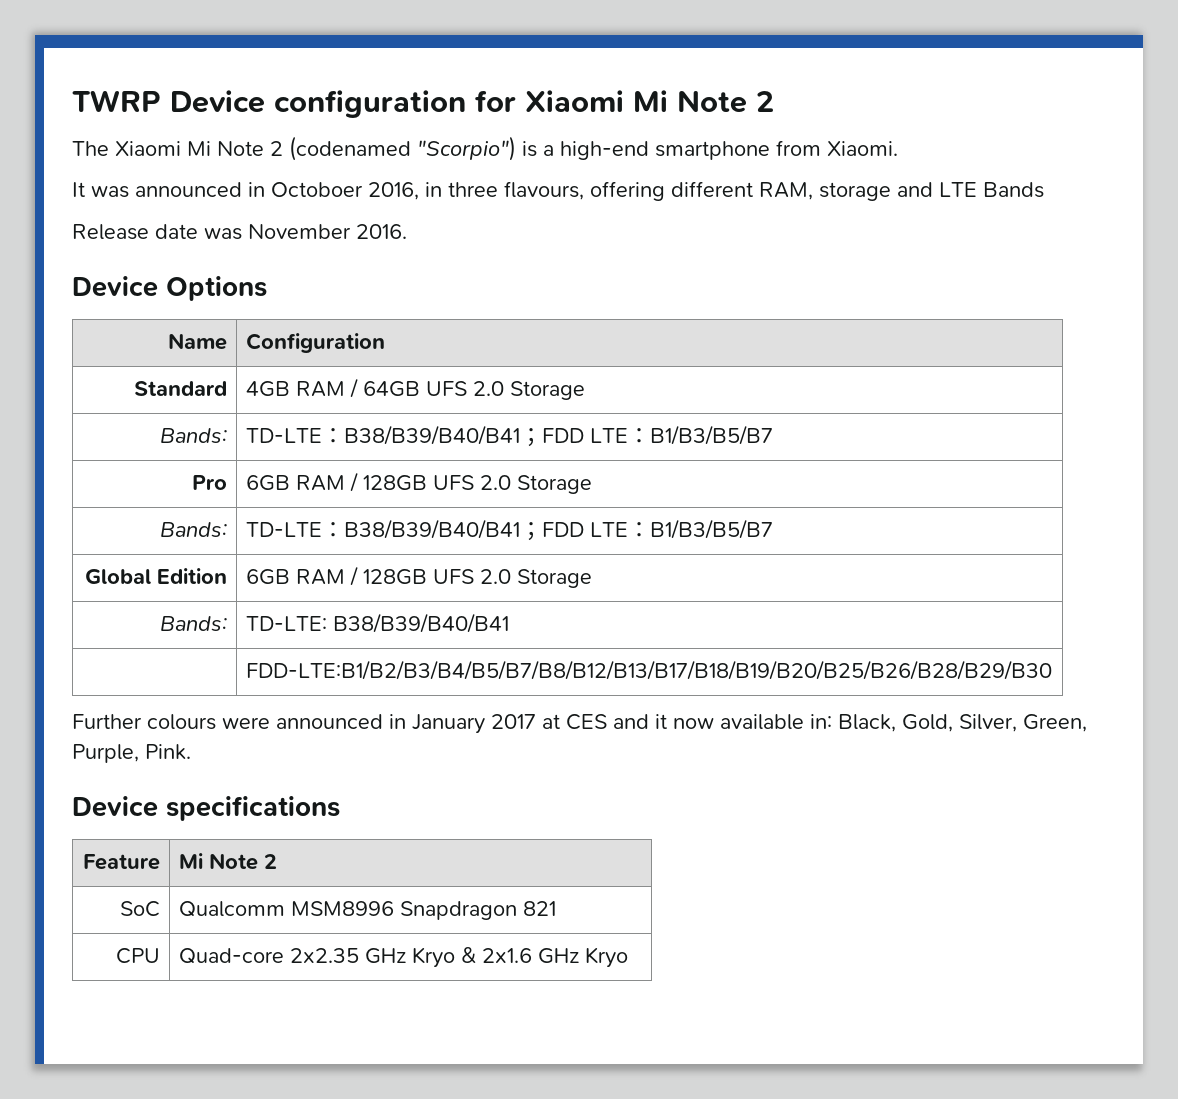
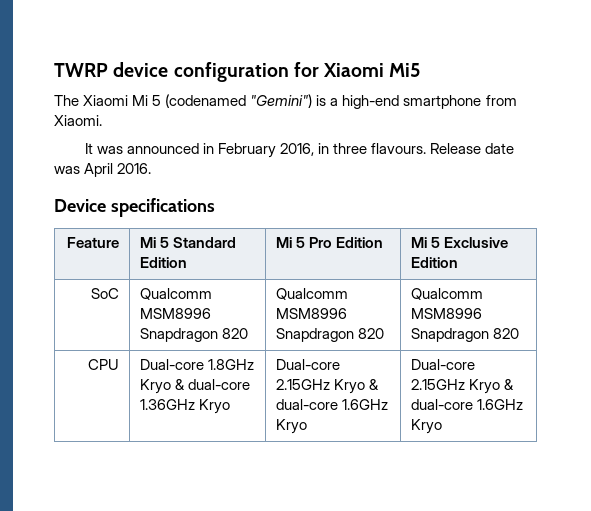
- TWRP Device configuration for Xiaomi Mi Note 2
+ TWRP device configuration for Xiaomi Mi5
- The Xiaomi Mi Note 2 (codenamed "Scorpio") is a high-end smartphone from Xiaomi.
+ The Xiaomi Mi 5 (codenamed "Gemini") is a high-end smartphone from Xiaomi.
- It was announced in Octoboer 2016, in three flavours, offering different RAM, storage and LTE Bands
- Release date was November 2016.
+ It was announced in February 2016, in three flavours. Release date was April 2016.
- Device Options
- Name | Configuration
- Standard | 4GB RAM / 64GB UFS 2.0 Storage
- Bands: | TD-LTE：B38/B39/B40/B41；FDD LTE：B1/B3/B5/B7
- Pro | 6GB RAM / 128GB UFS 2.0 Storage
- Bands: | TD-LTE：B38/B39/B40/B41；FDD LTE：B1/B3/B5/B7
- Global Edition | 6GB RAM / 128GB UFS 2.0 Storage
- Bands: | TD-LTE: B38/B39/B40/B41
- | FDD-LTE:B1/B2/B3/B4/B5/B7/B8/B12/B13/B17/B18/B19/B20/B25/B26/B28/B29/B30
- Further colours were announced in January 2017 at CES and it now available in: Black, Gold, Silver, Green, Purple, Pink.
  Device specifications
- Feature | Mi Note 2
- SoC | Qualcomm MSM8996 Snapdragon 821
- CPU | Quad-core 2x2.35 GHz Kryo & 2x1.6 GHz Kryo
+ Feature | Mi 5 Standard Edition | Mi 5 Pro Edition | Mi 5 Exclusive Edition
+ SoC | Qualcomm MSM8996 Snapdragon 820 | Qualcomm MSM8996 Snapdragon 820 | Qualcomm MSM8996 Snapdragon 820
+ CPU | Dual-core 1.8GHz Kryo & dual-core 1.36GHz Kryo | Dual-core 2.15GHz Kryo & dual-core 1.6GHz Kryo | Dual-core 2.15GHz Kryo & dual-core 1.6GHz Kryo

